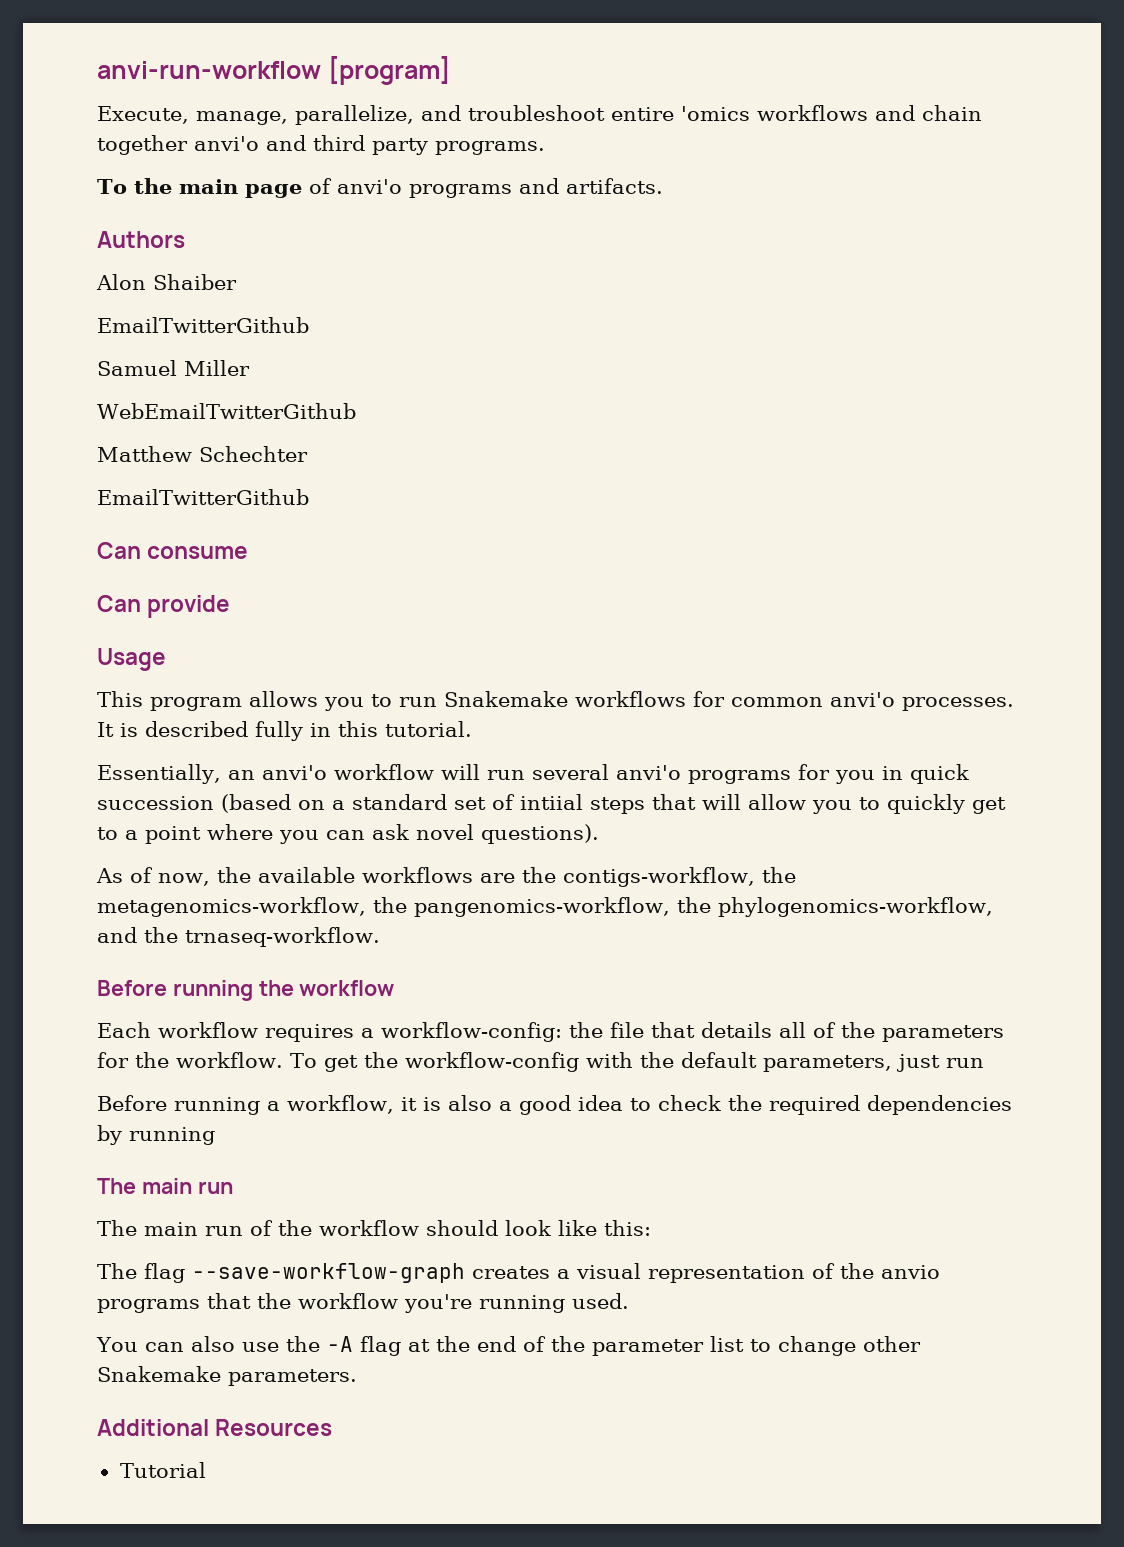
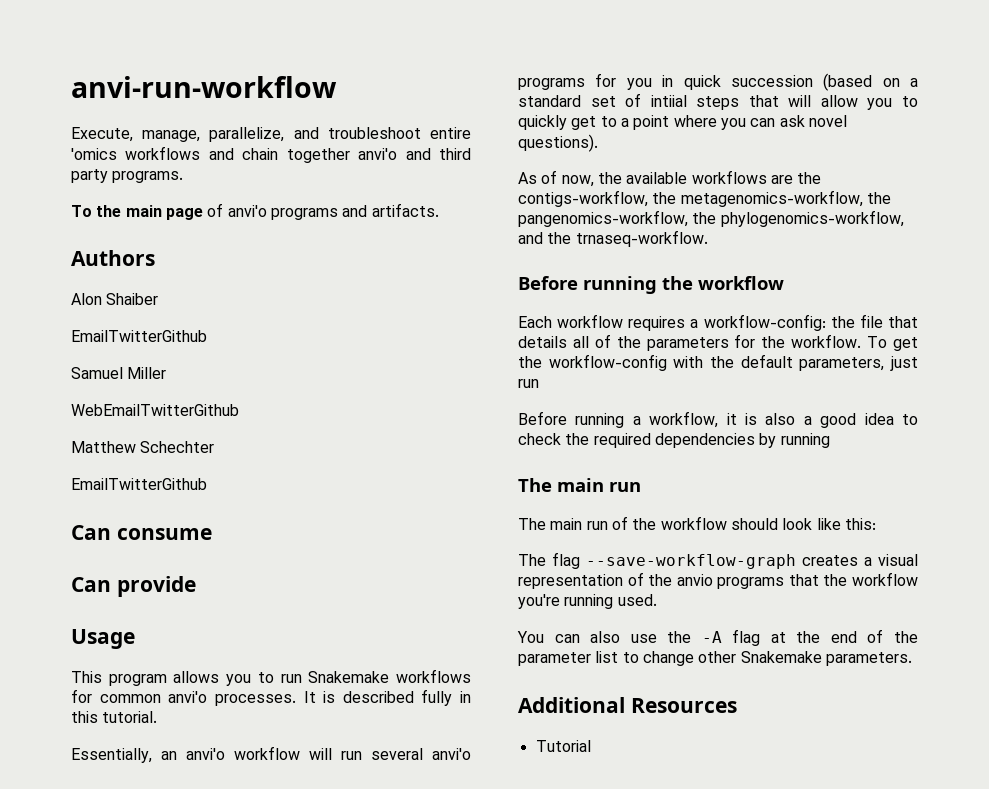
- anvi-run-workflow [program]
+ anvi-run-workflow

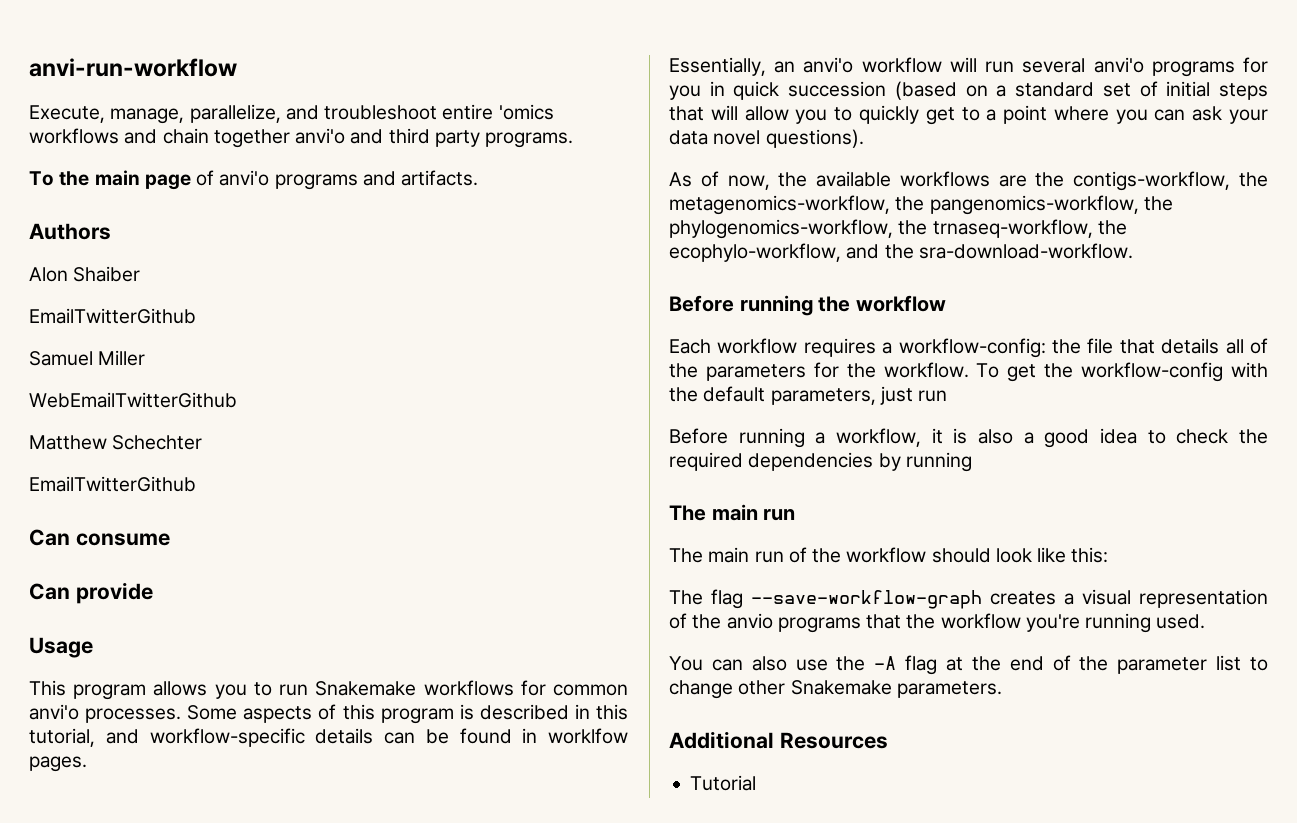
- It is described fully in this tutorial.
+ Some aspects of this program is described in this tutorial, and workflow-specific details can be found in worklfow pages.
- Essentially, an anvi'o workflow will run several anvi'o programs for you in quick succession (based on a standard set of intiial steps that will allow you to quickly get to a point where you can ask novel questions).
+ Essentially, an anvi'o workflow will run several anvi'o programs for you in quick succession (based on a standard set of initial steps that will allow you to quickly get to a point where you can ask your data novel questions).
- As of now, the available workflows are the contigs-workflow, the metagenomics-workflow, the pangenomics-workflow, the phylogenomics-workflow, and the trnaseq-workflow.
+ As of now, the available workflows are the contigs-workflow, the metagenomics-workflow, the pangenomics-workflow, the phylogenomics-workflow, the trnaseq-workflow, the ecophylo-workflow, and the sra-download-workflow.

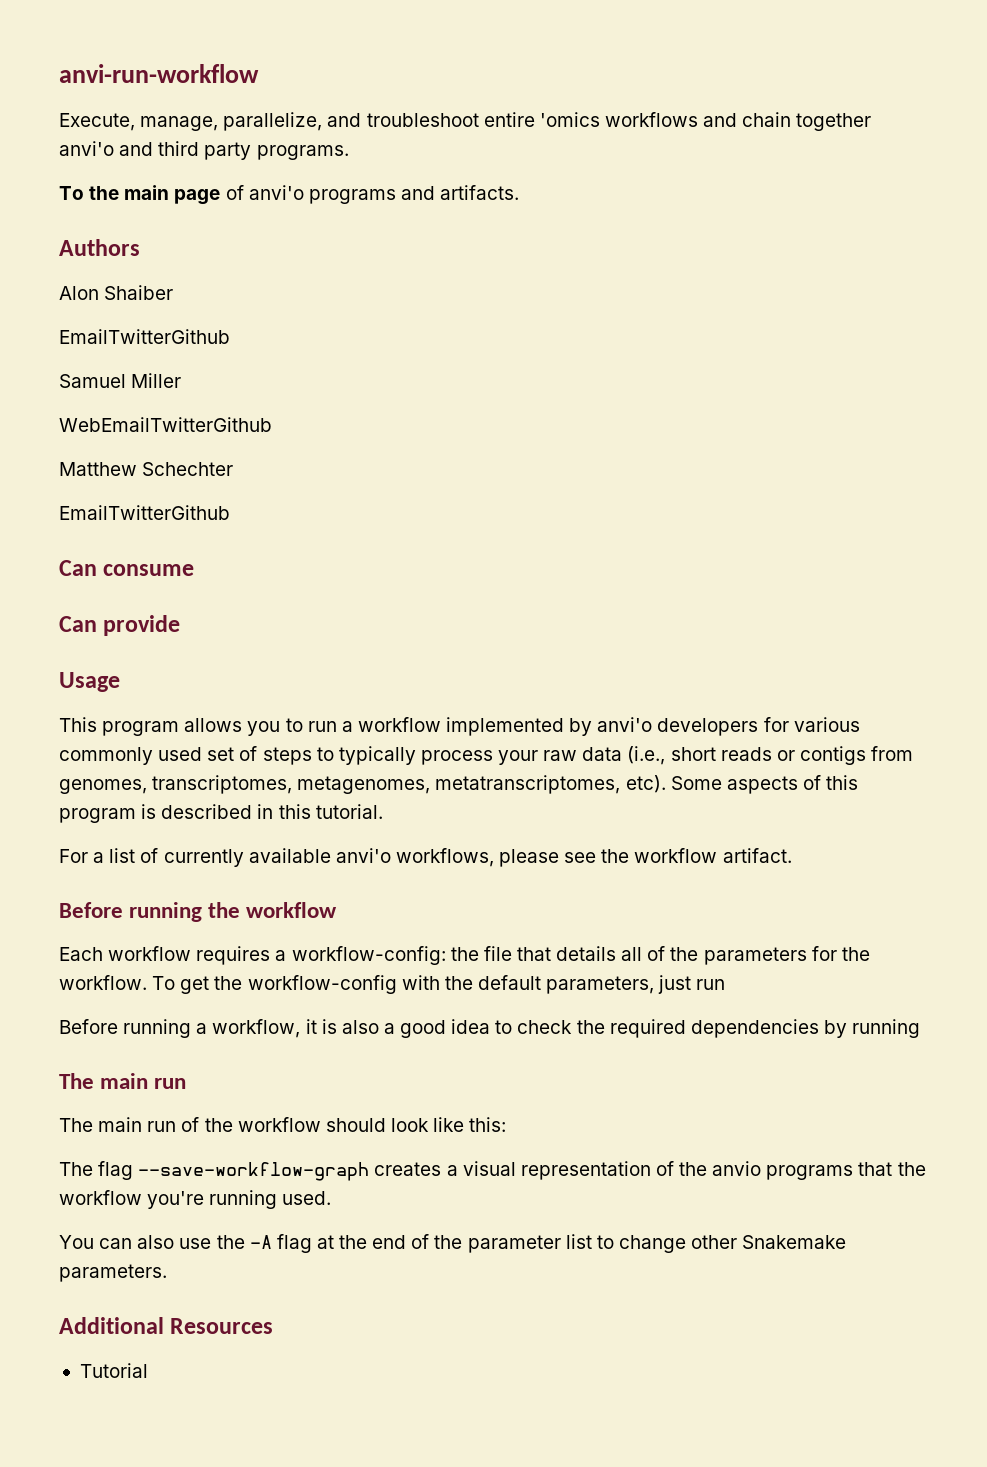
- This program allows you to run Snakemake workflows for common anvi'o processes.
+ This program allows you to run a workflow implemented by anvi'o developers for various commonly used set of steps to typically process your raw data (i.e., short reads or contigs from genomes, transcriptomes, metagenomes, metatranscriptomes, etc).
- Some aspects of this program is described in this tutorial, and workflow-specific details can be found in worklfow pages.
- Essentially, an anvi'o workflow will run several anvi'o programs for you in quick succession (based on a standard set of initial steps that will allow you to quickly get to a point where you can ask your data novel questions).
- As of now, the available workflows are the contigs-workflow, the metagenomics-workflow, the pangenomics-workflow, the phylogenomics-workflow, the trnaseq-workflow, the ecophylo-workflow, and the sra-download-workflow.
+ Some aspects of this program is described in this tutorial.
+ For a list of currently available anvi'o workflows, please see the workflow artifact.

